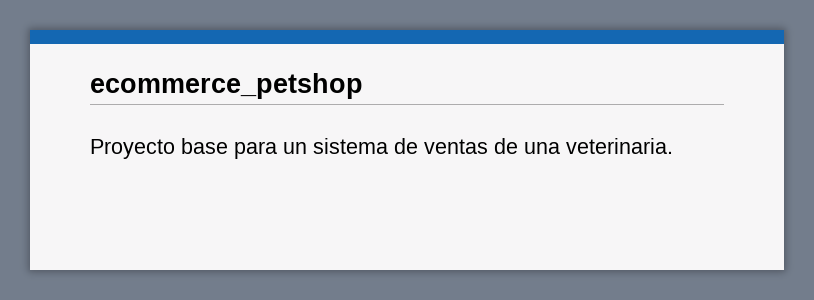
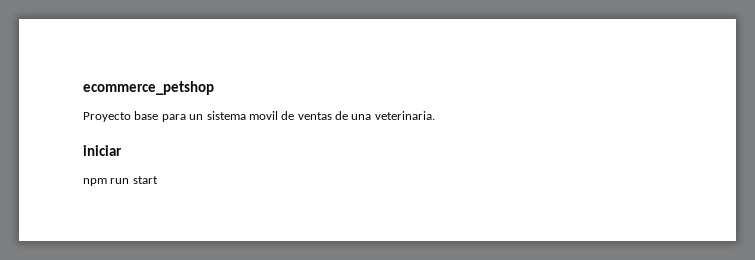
- Proyecto base para un sistema de ventas de una veterinaria.
+ Proyecto base para un sistema movil de ventas de una veterinaria.
+ iniciar
+ npm run start

